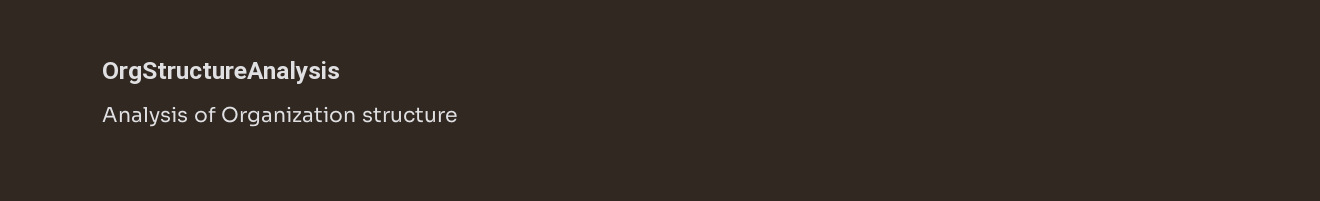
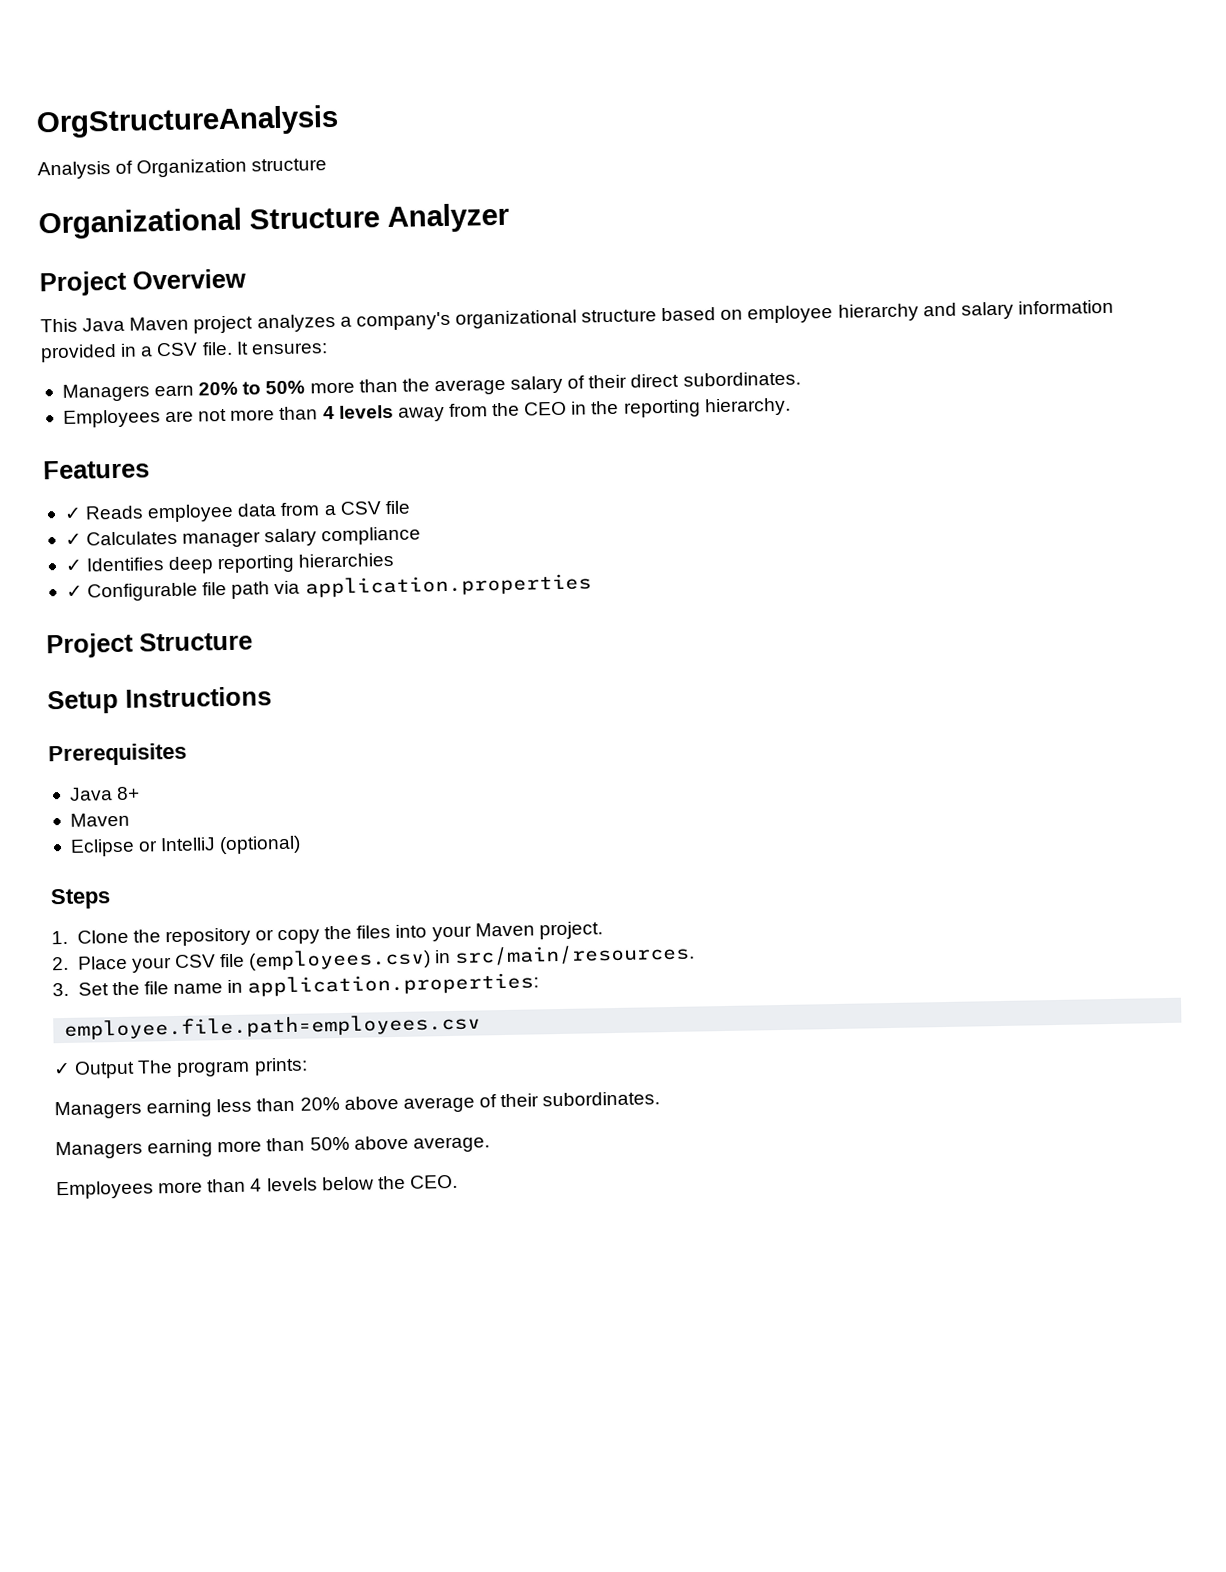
+ Organizational Structure Analyzer
+ Project Overview
+ This Java Maven project analyzes a company's organizational structure based on employee hierarchy and salary information provided in a CSV file. It ensures:
+ Managers earn 20% to 50% more than the average salary of their direct subordinates.
+ Employees are not more than 4 levels away from the CEO in the reporting hierarchy.
+ Features
+ ✓ Reads employee data from a CSV file
+ ✓ Calculates manager salary compliance
+ ✓ Identifies deep reporting hierarchies
+ ✓ Configurable file path via application.properties
+ Project Structure
+ Setup Instructions
+ Prerequisites
+ Java 8+
+ Maven
+ Eclipse or IntelliJ (optional)
+ Steps
+ 1. Clone the repository or copy the files into your Maven project.
+ 2. Place your CSV file (employees.csv) in src/main/resources.
+ 3. Set the file name in application.properties:
+ employee.file.path=employees.csv
+ ✓ Output The program prints:
+ Managers earning less than 20% above average of their subordinates.
+ Managers earning more than 50% above average.
+ Employees more than 4 levels below the CEO.

